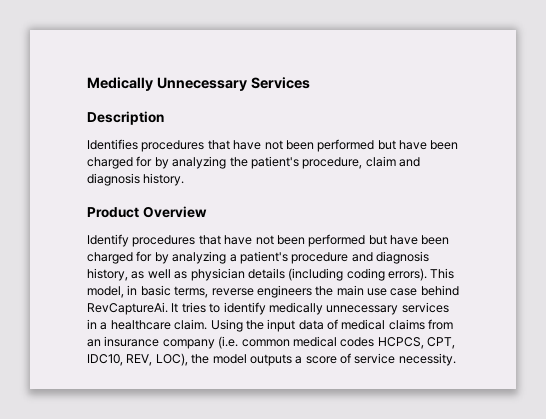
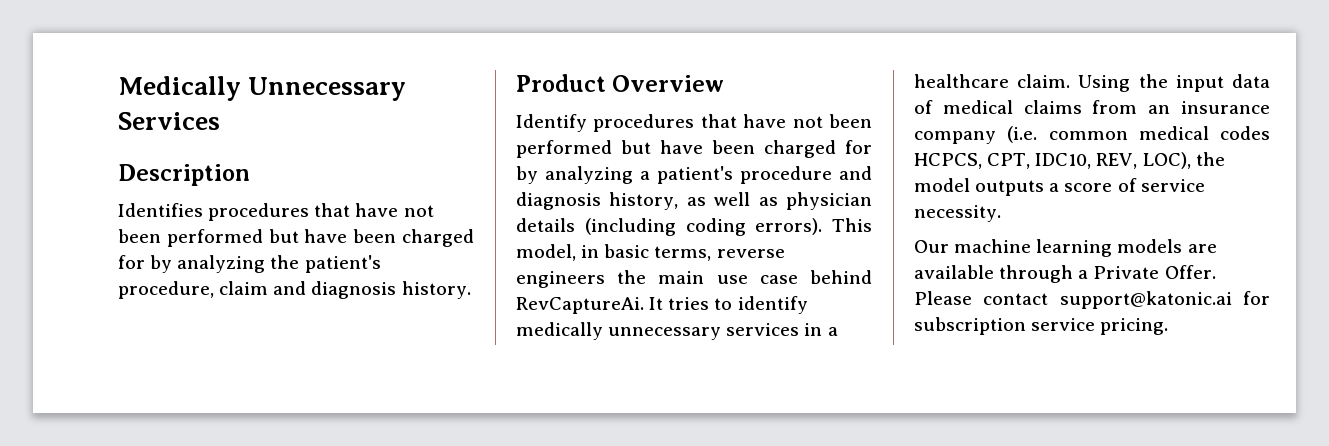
+ Our machine learning models are available through a Private Offer. Please contact support@katonic.ai for subscription service pricing.

